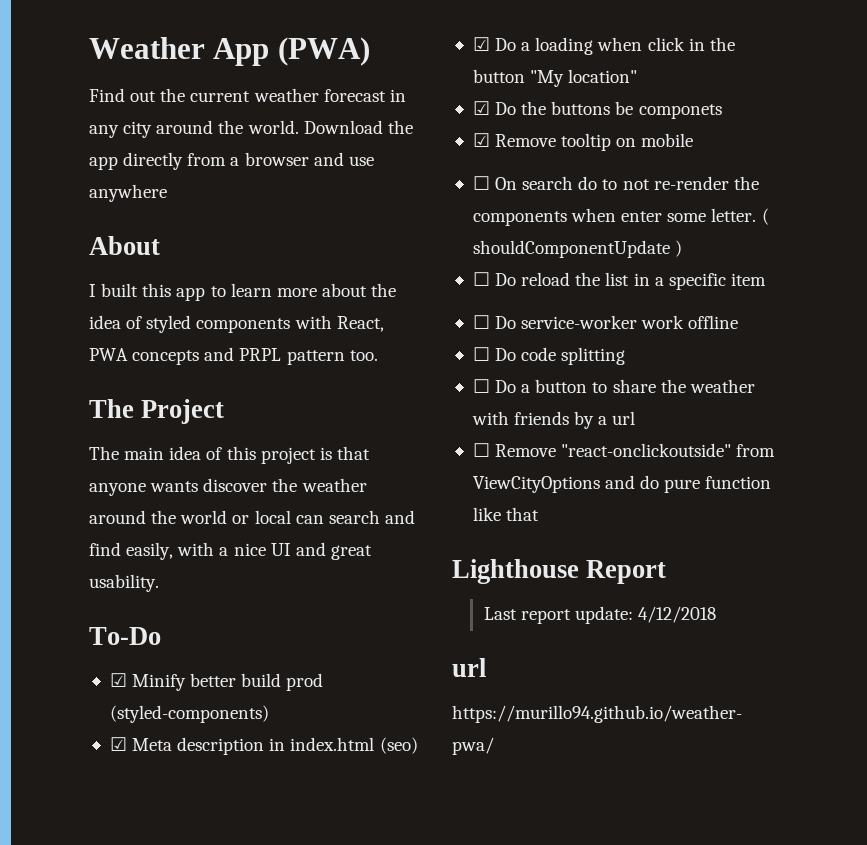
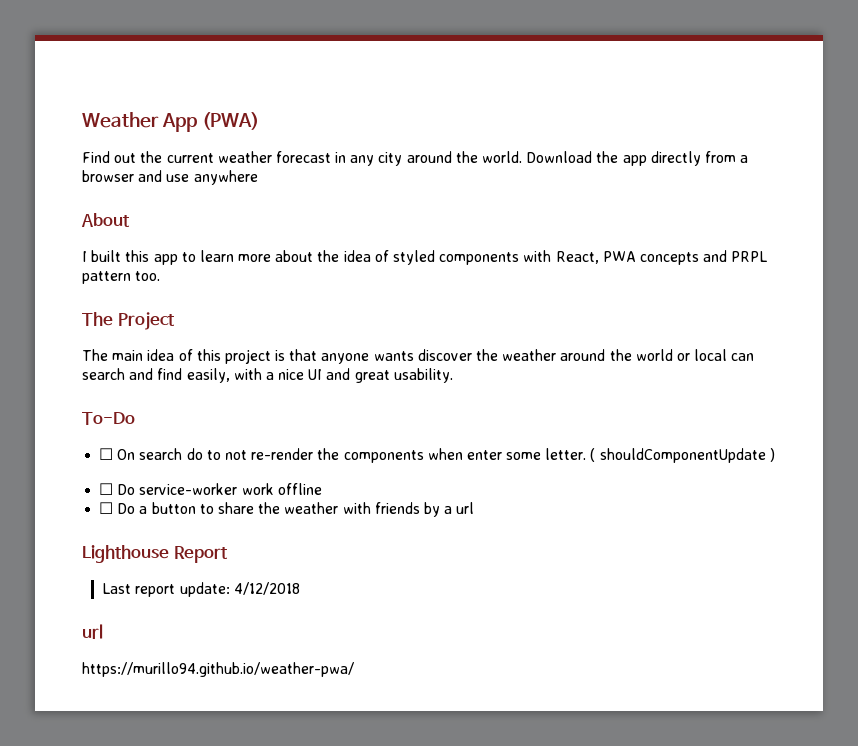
- ☑ Minify better build prod (styled-components)
- ☑ Meta description in index.html (seo)
- ☑ Do a loading when click in the button "My location"
- ☑ Do the buttons be componets
- ☑ Remove tooltip on mobile
- ☐ Do reload the list in a specific item
- ☐ Do code splitting
- ☐ Remove "react-onclickoutside" from ViewCityOptions and do pure function like that

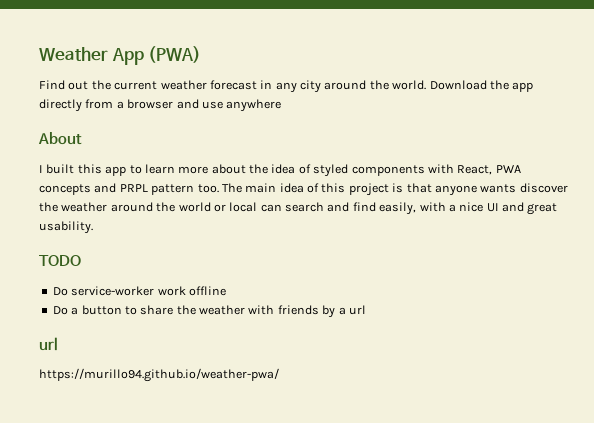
- I built this app to learn more about the idea of styled components with React, PWA concepts and PRPL pattern too.
- The Project
- The main idea of this project is that anyone wants discover the weather around the world or local can search and find easily, with a nice UI and great usability.
+ I built this app to learn more about the idea of styled components with React, PWA concepts and PRPL pattern too. The main idea of this project is that anyone wants discover the weather around the world or local can search and find easily, with a nice UI and great usability.
- To-Do
- ☐ On search do to not re-render the components when enter some letter. ( shouldComponentUpdate )
- ☐ Do service-worker work offline
+ TODO
+ Do service-worker work offline
- ☐ Do a button to share the weather with friends by a url
+ Do a button to share the weather with friends by a url
- Lighthouse Report
- Last report update: 4/12/2018

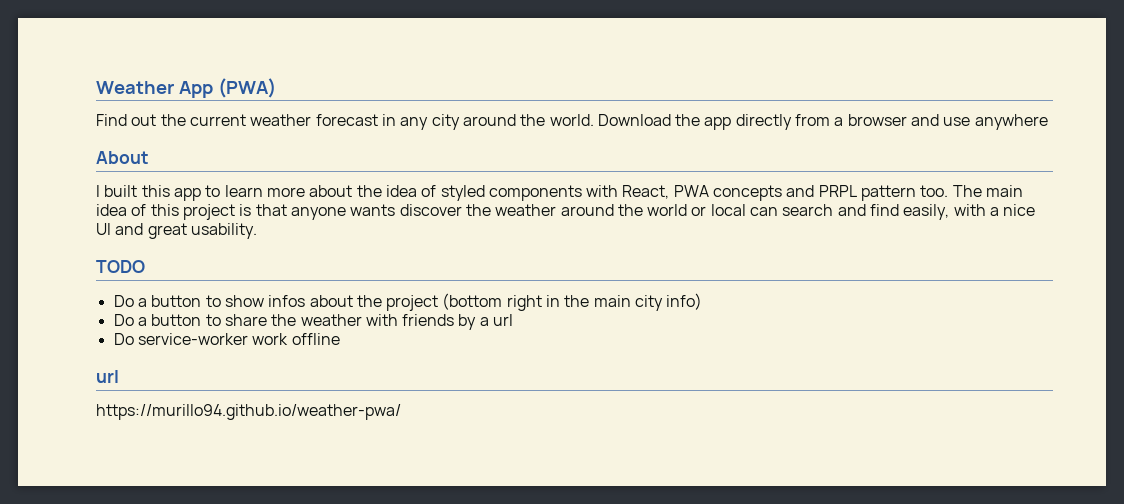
- Do service-worker work offline
+ Do a button to show infos about the project (bottom right in the main city info)
+ Do service-worker work offline

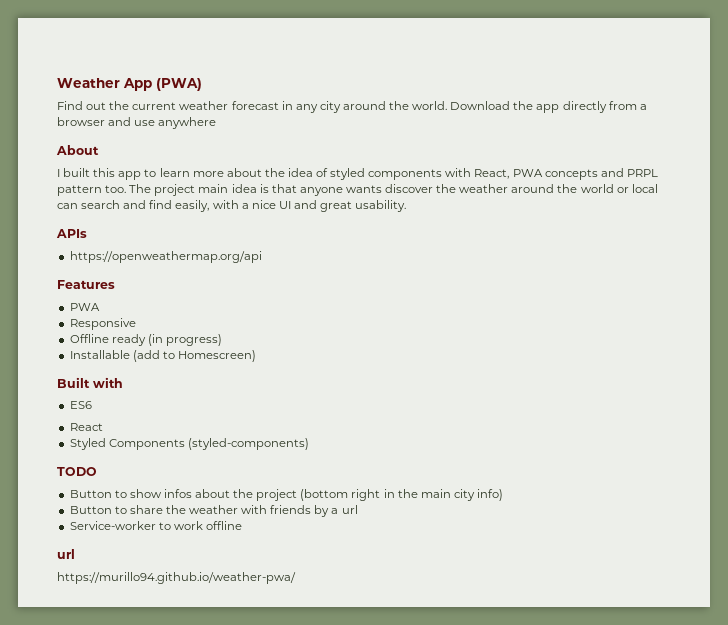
- The main idea of this project is that anyone wants discover the weather around the world or local can search and find easily, with a nice UI and great usability.
+ The project main idea is that anyone wants discover the weather around the world or local can search and find easily, with a nice UI and great usability.
+ APIs
+ https://openweathermap.org/api
+ Features
+ PWA
+ Responsive
+ Offline ready (in progress)
+ Installable (add to Homescreen)
+ Built with
+ ES6
+ React
+ Styled Components (styled-components)
  TODO
- Do a button to show infos about the project (bottom right in the main city info)
+ Button to show infos about the project (bottom right in the main city info)
- Do a button to share the weather with friends by a url
+ Button to share the weather with friends by a url
- Do service-worker work offline
+ Service-worker to work offline

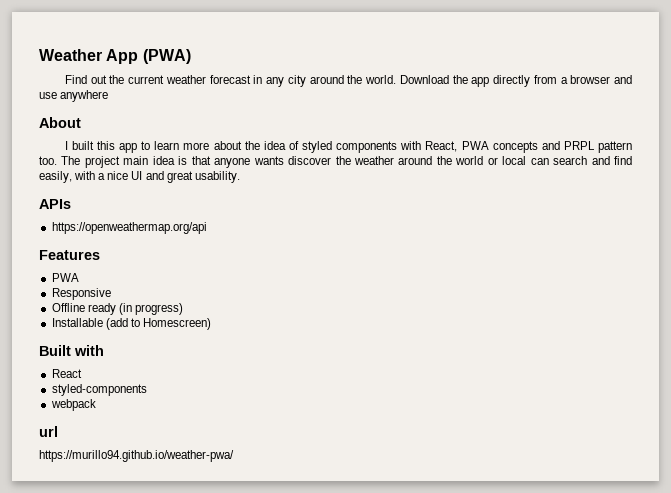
- ES6
- Styled Components (styled-components)
- TODO
- Button to show infos about the project (bottom right in the main city info)
- Button to share the weather with friends by a url
- Service-worker to work offline
+ styled-components
+ webpack

